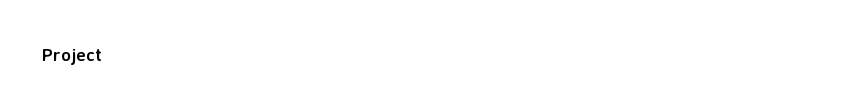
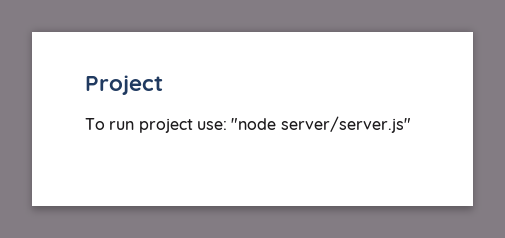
+ To run project use: "node server/server.js"

